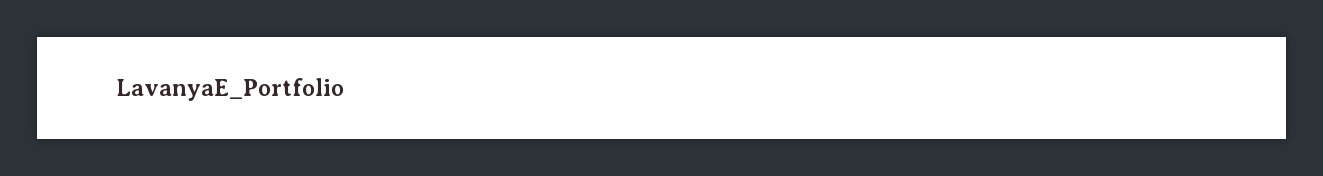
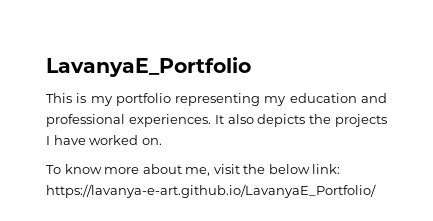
+ This is my portfolio representing my education and professional experiences. It also depicts the projects I have worked on.
+ To know more about me, visit the below link: https://lavanya-e-art.github.io/LavanyaE_Portfolio/

